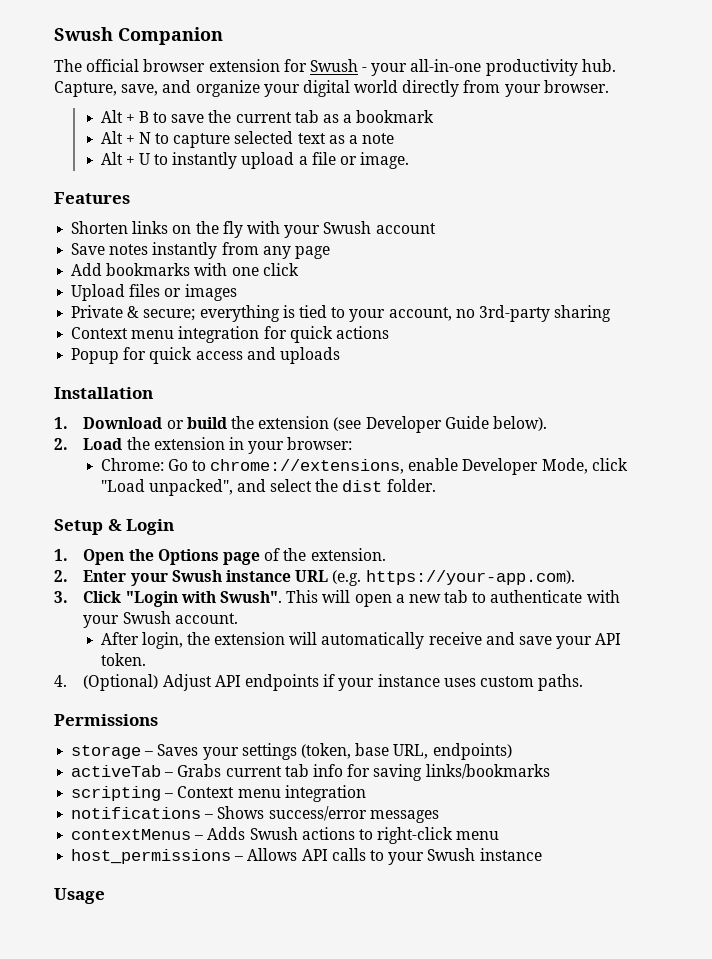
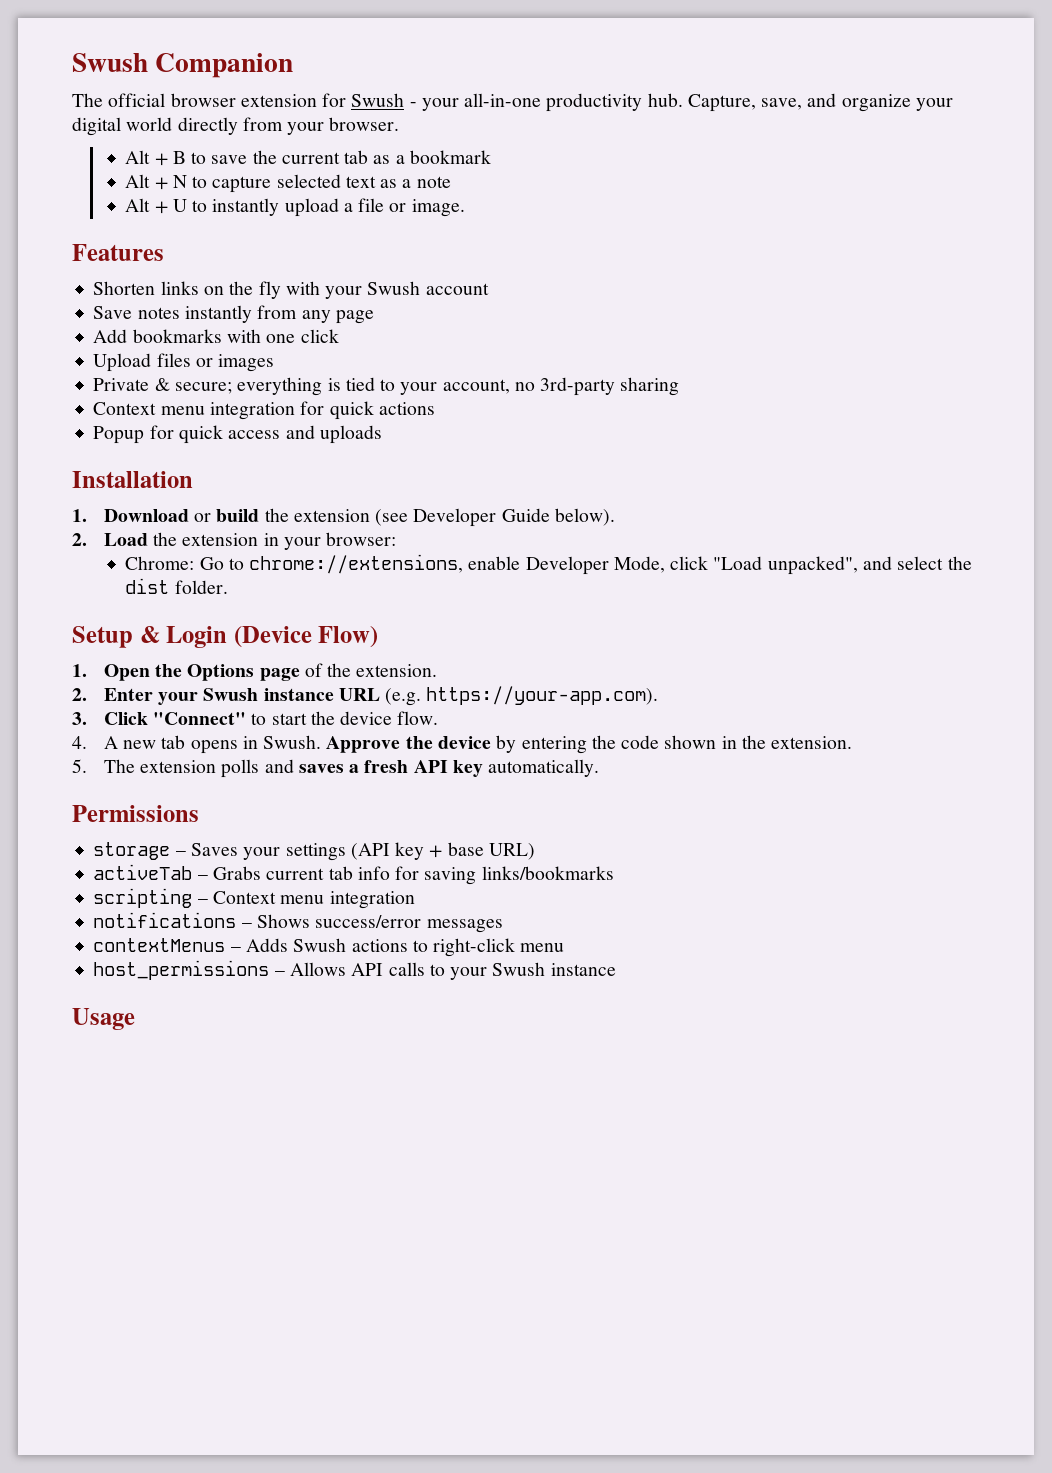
- Setup & Login
+ Setup & Login (Device Flow)
- 3. Click "Login with Swush". This will open a new tab to authenticate with your Swush account.
- After login, the extension will automatically receive and save your API token.
- 4. (Optional) Adjust API endpoints if your instance uses custom paths.
+ 3. Click "Connect" to start the device flow.
+ 4. A new tab opens in Swush. Approve the device by entering the code shown in the extension.
+ 5. The extension polls and saves a fresh API key automatically.
- storage – Saves your settings (token, base URL, endpoints)
+ storage – Saves your settings (API key + base URL)

